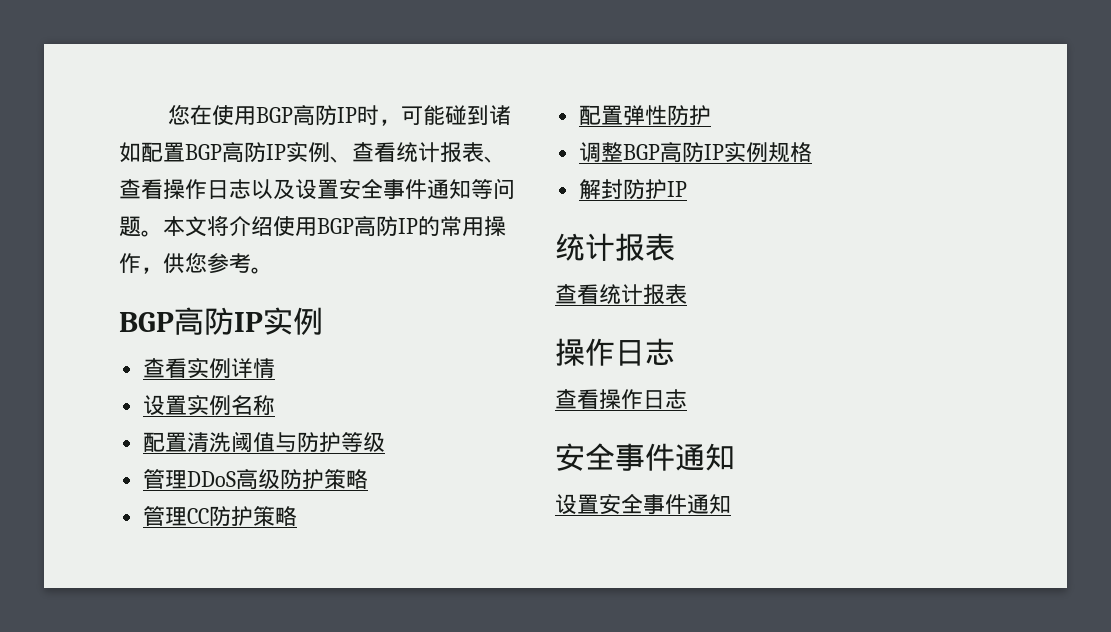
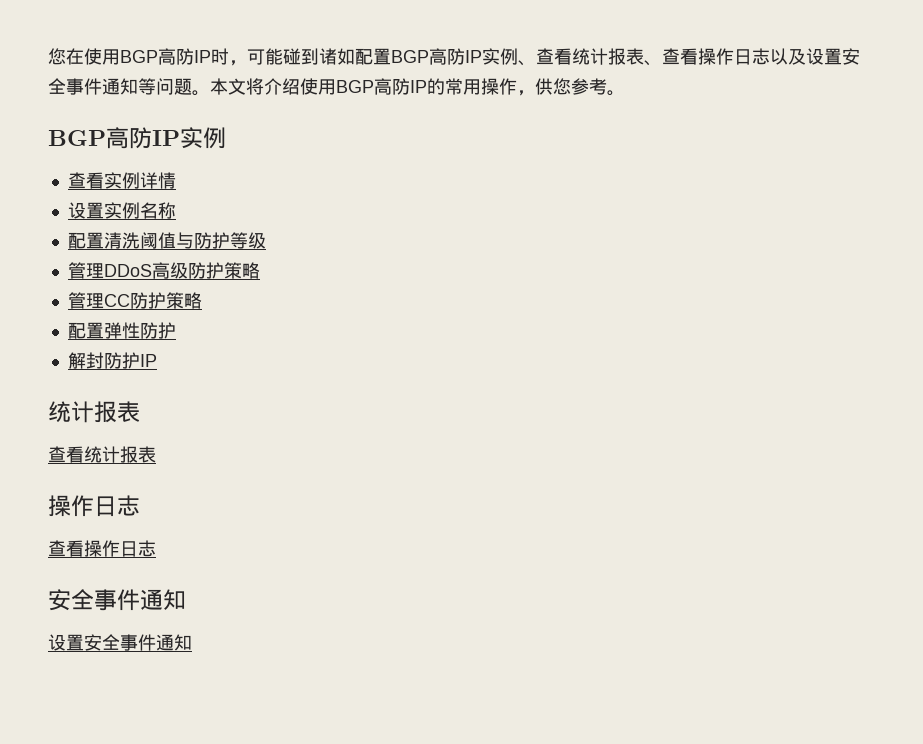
- 调整BGP高防IP实例规格

